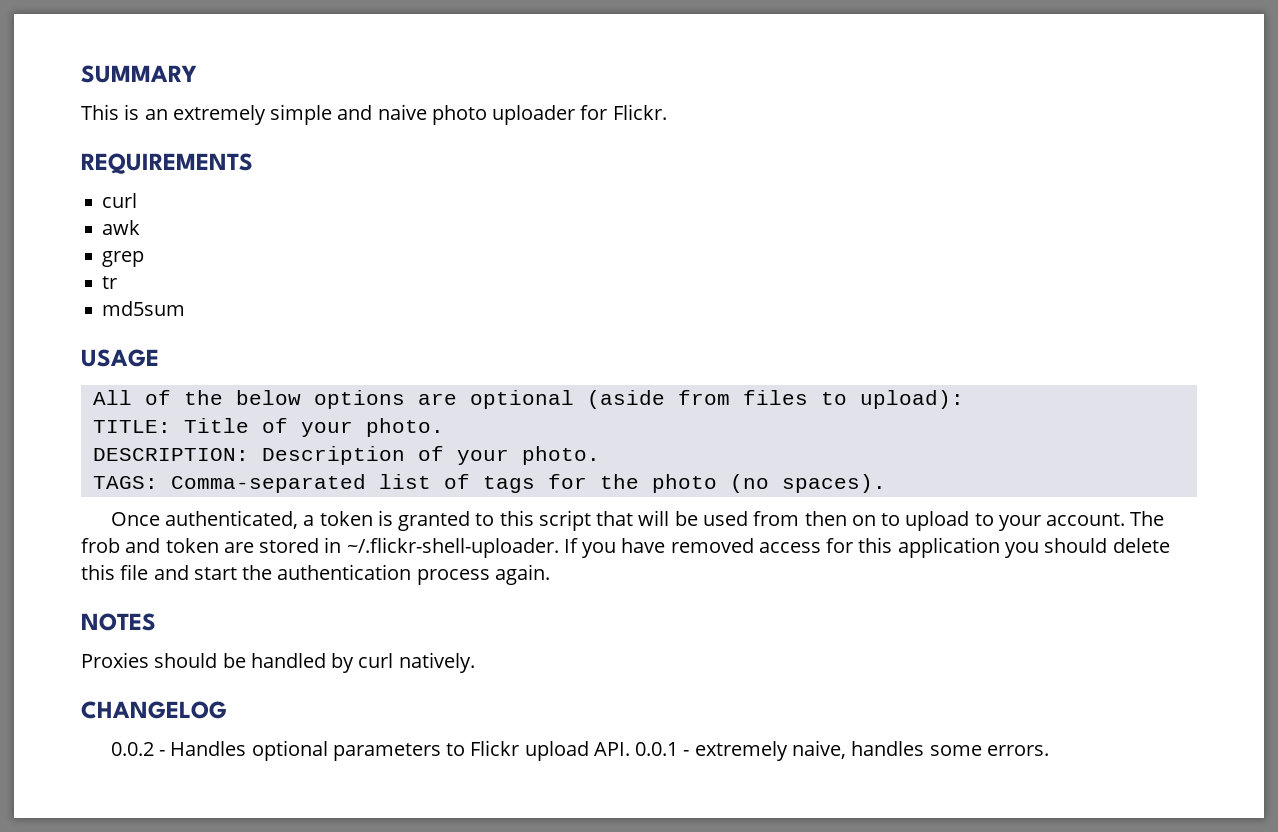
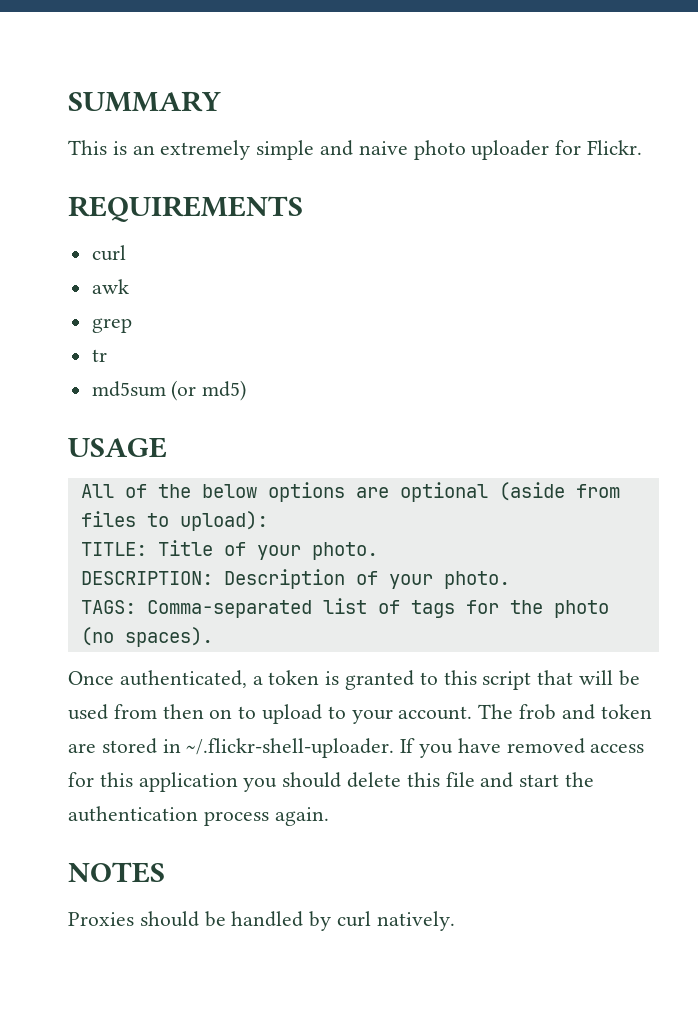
- md5sum
+ md5sum (or md5)
- CHANGELOG
- 0.0.2 - Handles optional parameters to Flickr upload API. 0.0.1 - extremely naive, handles some errors.

